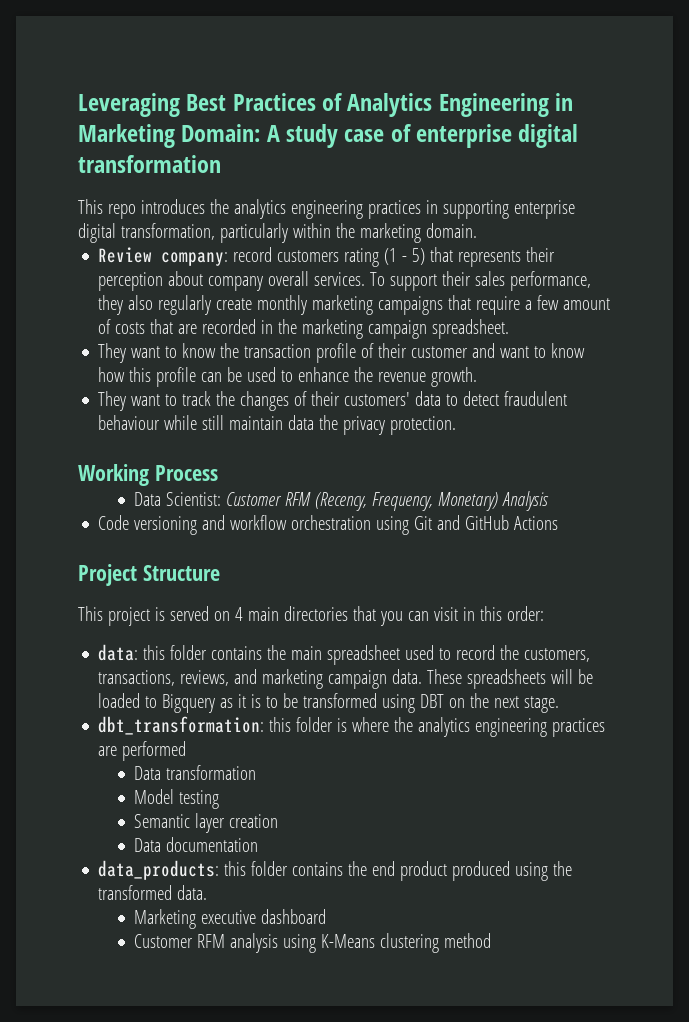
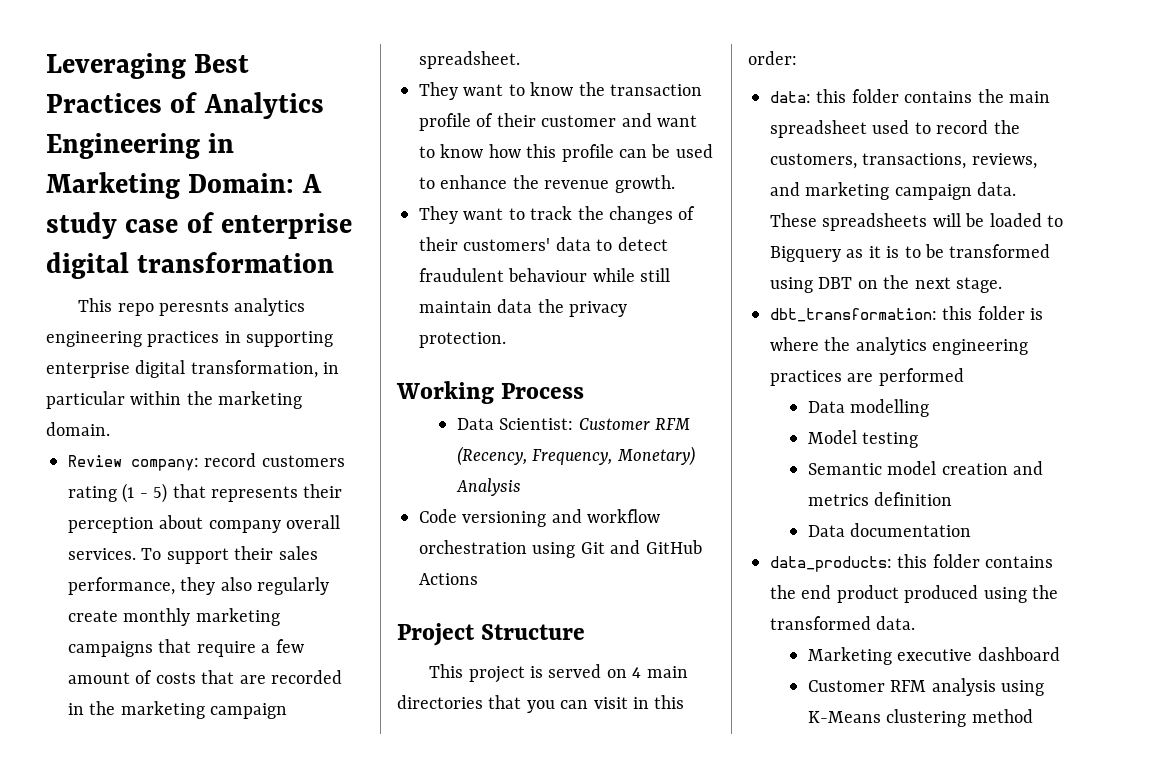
- This repo introduces the analytics engineering practices in supporting enterprise digital transformation, particularly within the marketing domain.
+ This repo peresnts analytics engineering practices in supporting enterprise digital transformation, in particular within the marketing domain.
- Data transformation
+ Data modelling
- Semantic layer creation
+ Semantic model creation and metrics definition

